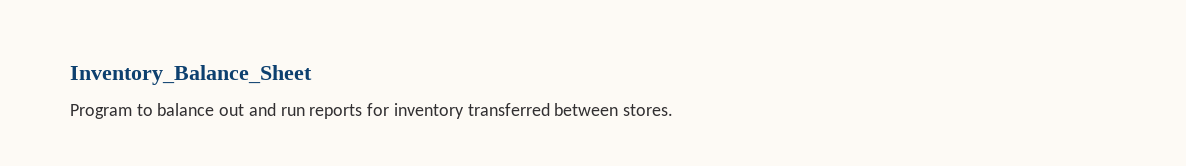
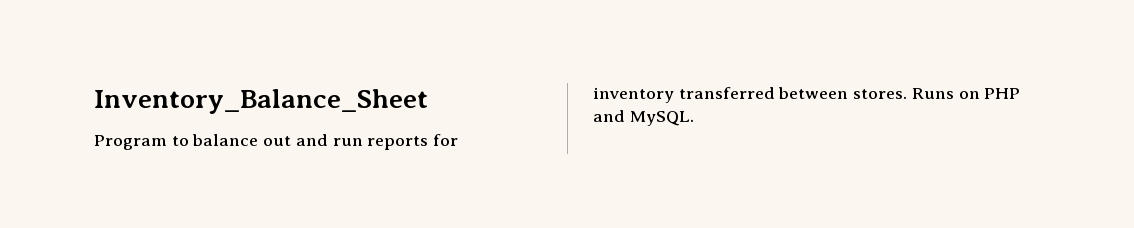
+ Runs on PHP and MySQL.

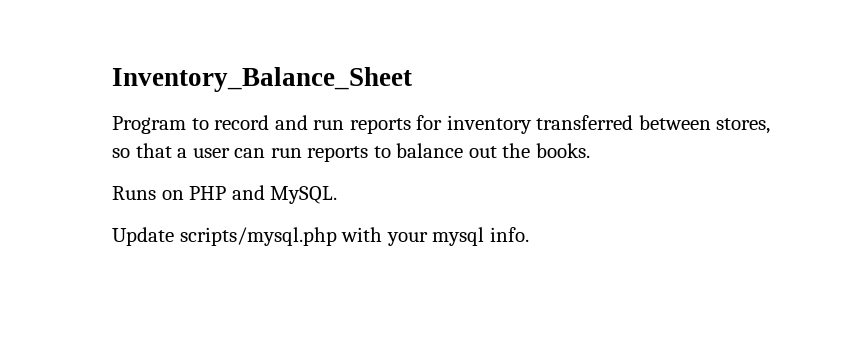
- Program to balance out and run reports for inventory transferred between stores. Runs on PHP and MySQL.
+ Program to record and run reports for inventory transferred between stores, so that a user can run reports to balance out the books.
+ Runs on PHP and MySQL.
+ Update scripts/mysql.php with your mysql info.

